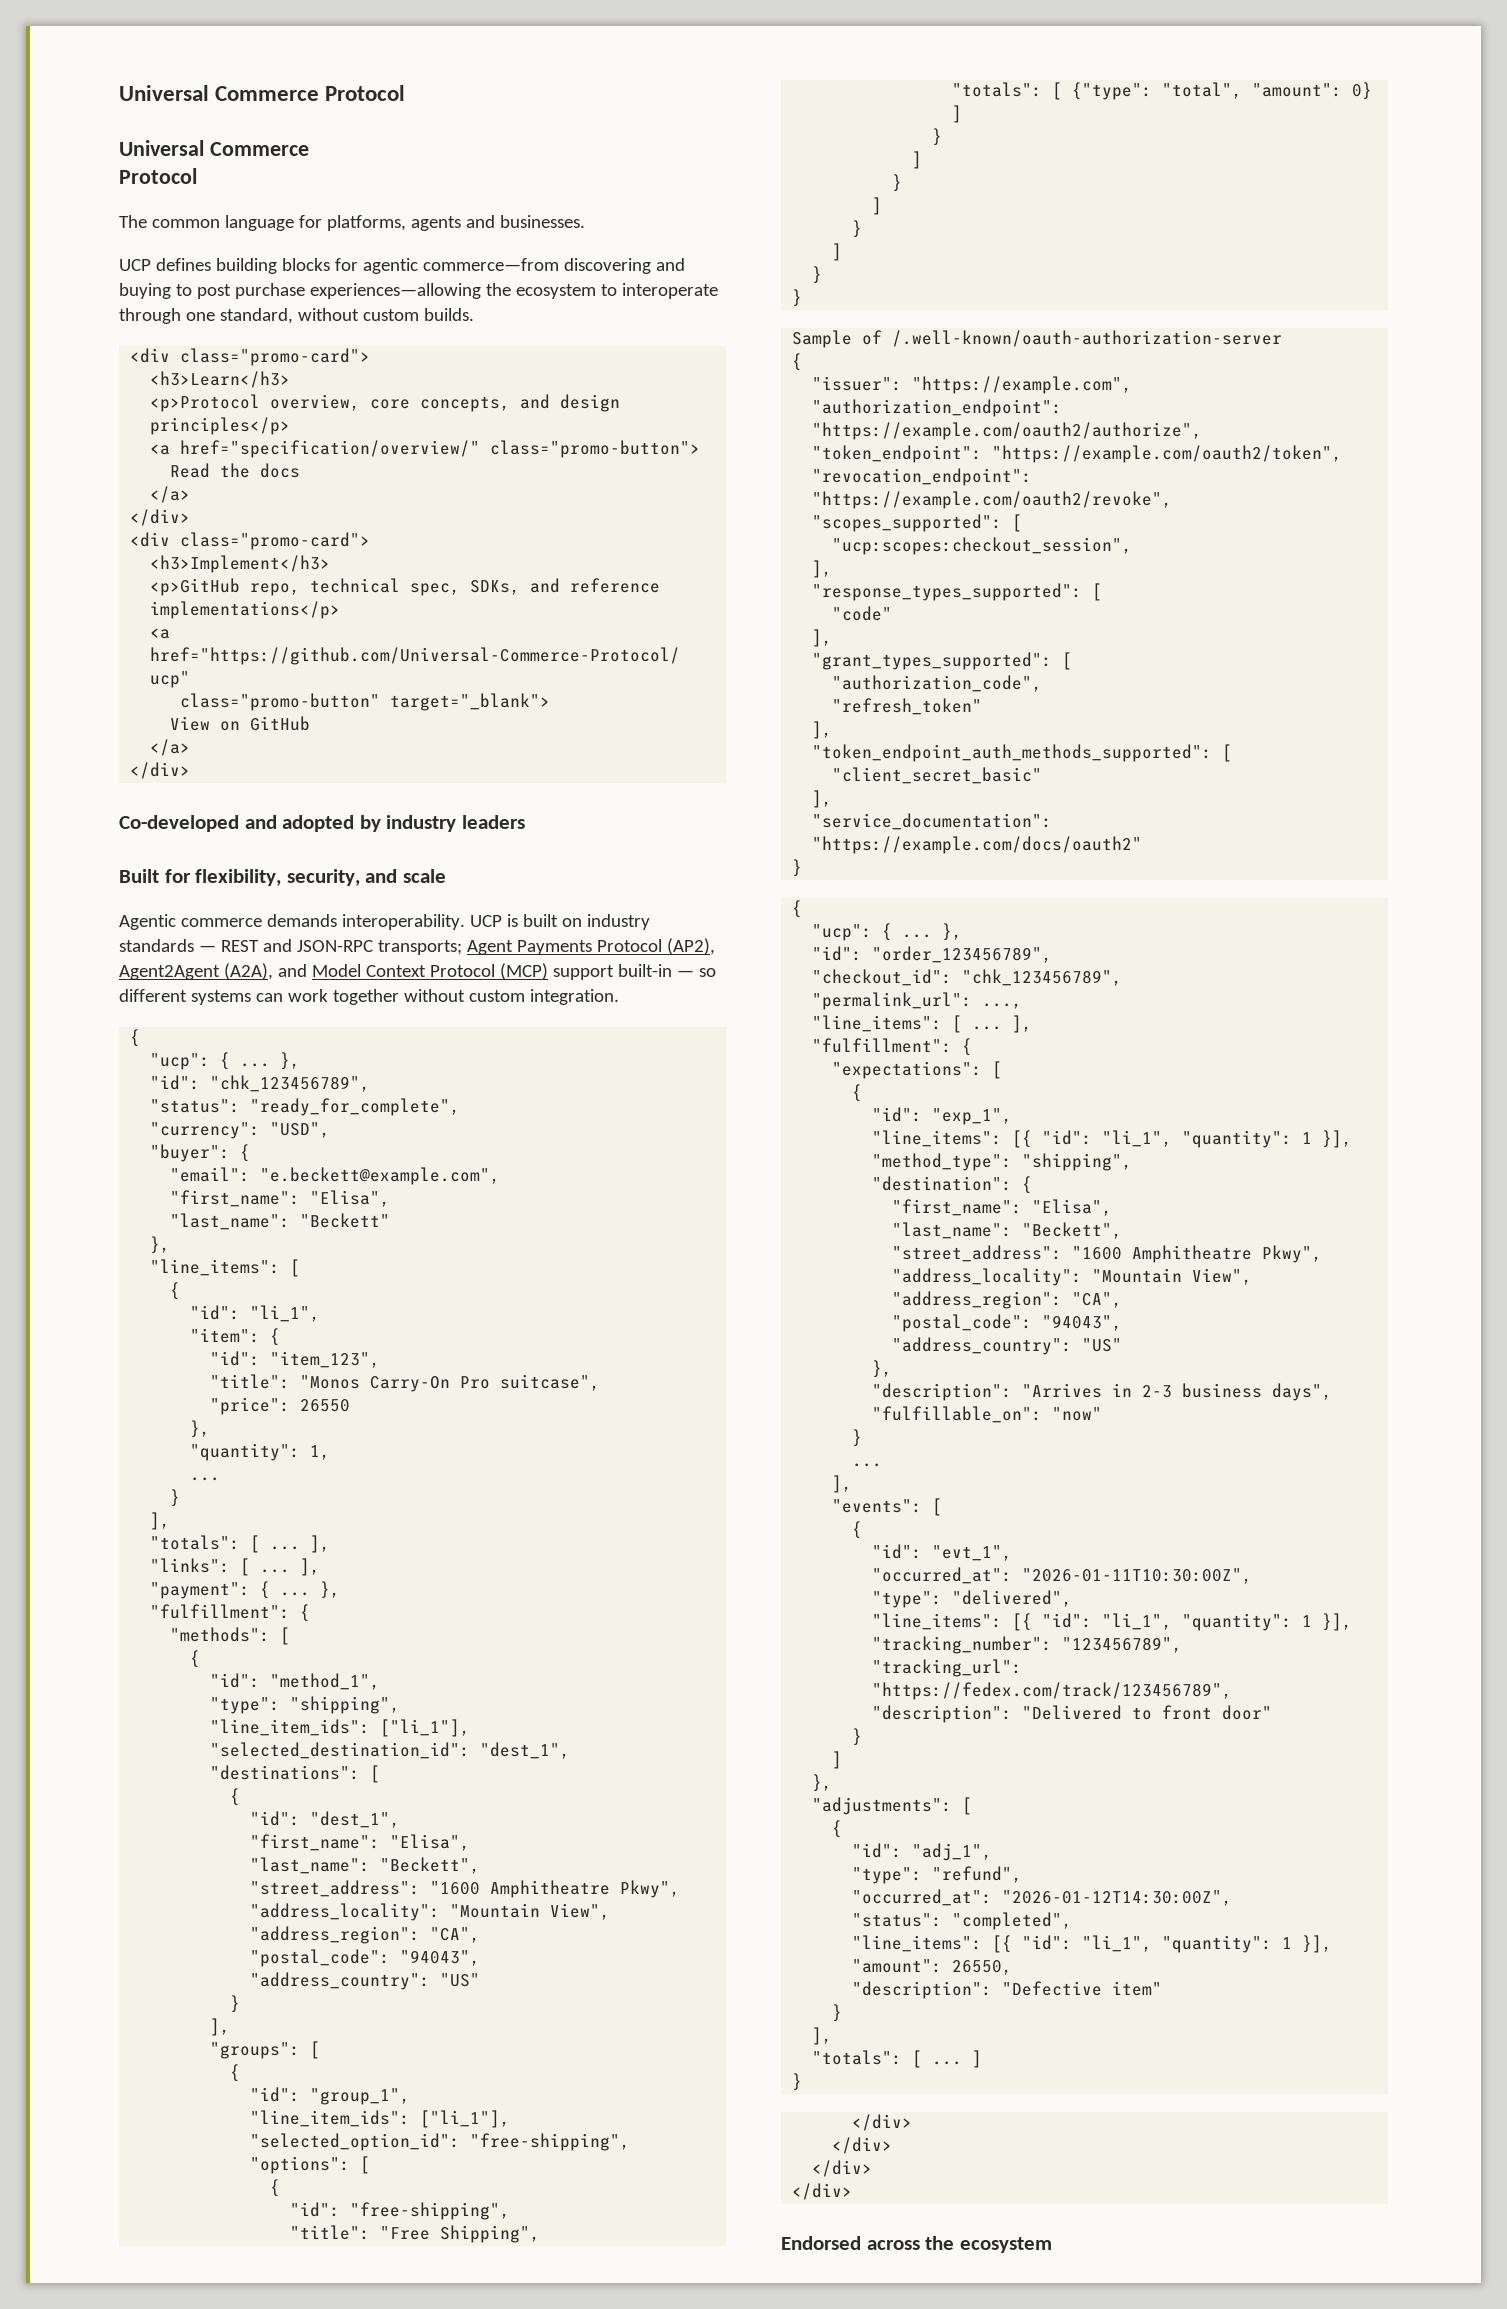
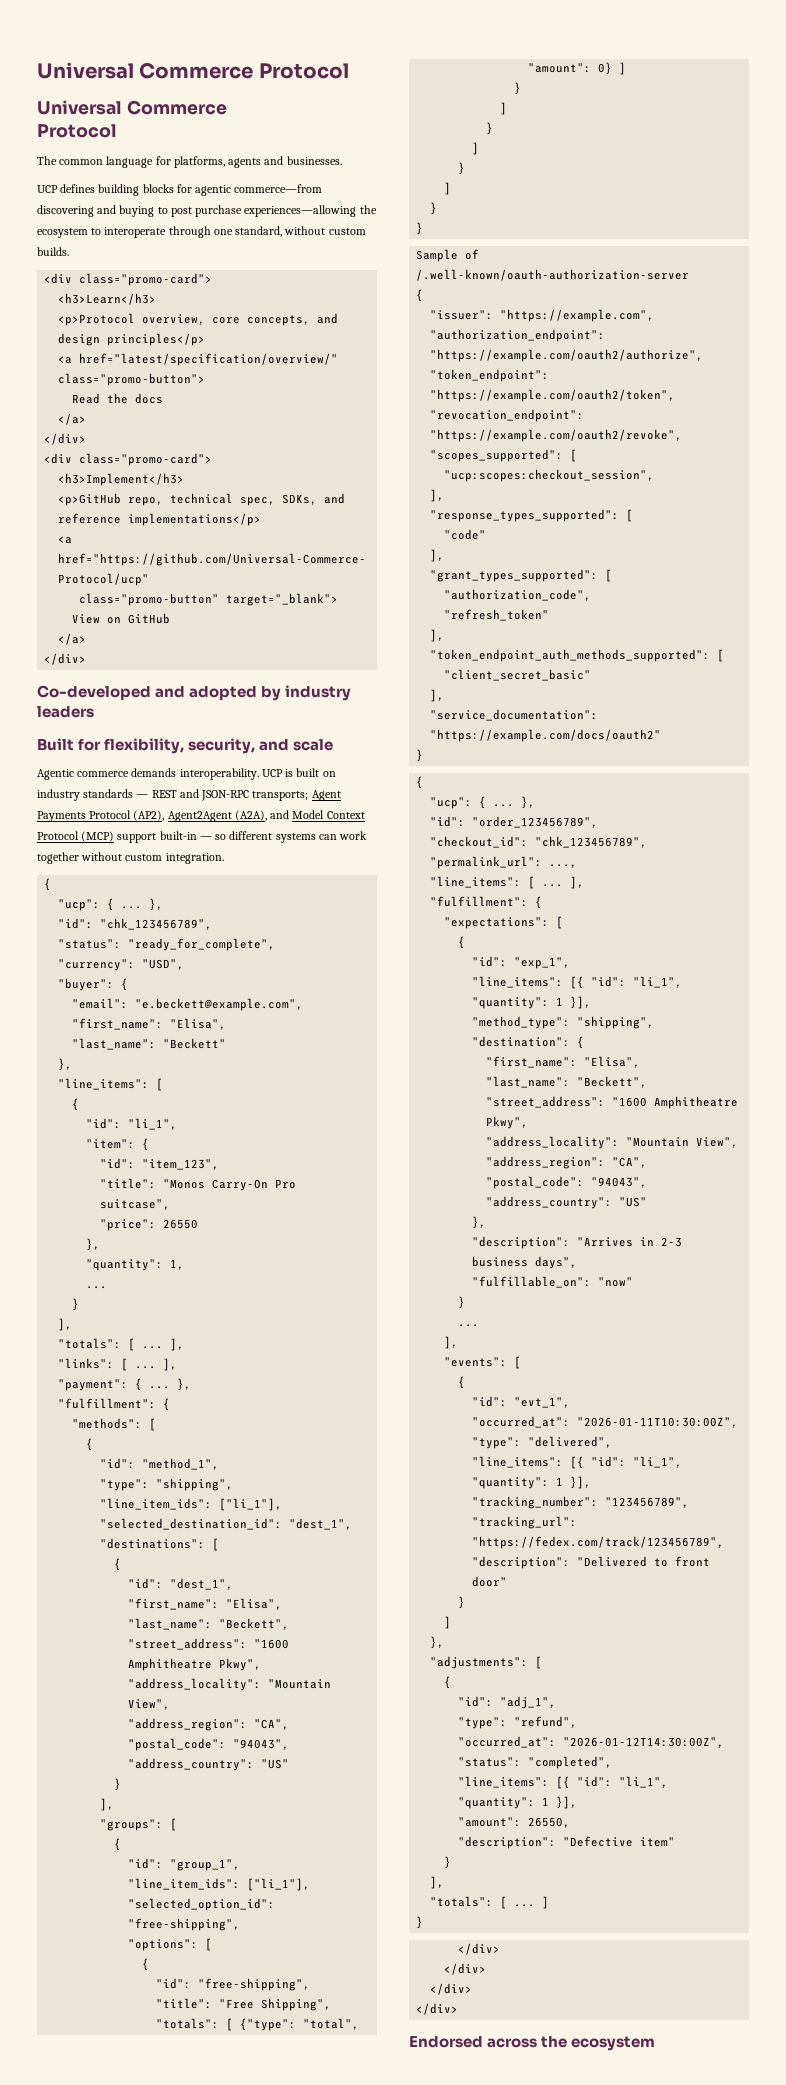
- <a href="specification/overview/" class="promo-button">
+ <a href="latest/specification/overview/" class="promo-button">

